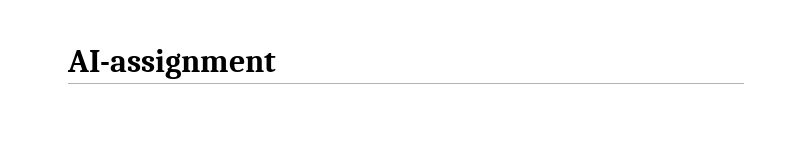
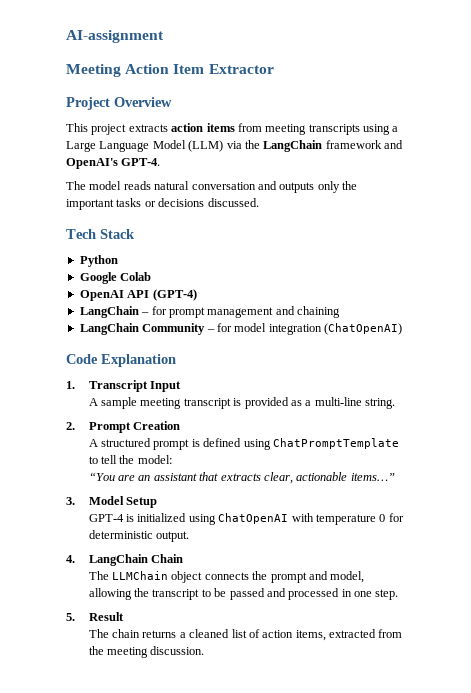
+ Meeting Action Item Extractor
+ Project Overview
+ This project extracts action items from meeting transcripts using a Large Language Model (LLM) via the LangChain framework and OpenAI's GPT-4.
+ The model reads natural conversation and outputs only the important tasks or decisions discussed.
+ Tech Stack
+ Python
+ Google Colab
+ OpenAI API (GPT-4)
+ LangChain – for prompt management and chaining
+ LangChain Community – for model integration (ChatOpenAI)
+ Code Explanation
+ 1. Transcript Input
+ A sample meeting transcript is provided as a multi-line string.
+ 2. Prompt Creation
+ A structured prompt is defined using ChatPromptTemplate to tell the model:
+ “You are an assistant that extracts clear, actionable items…”
+ 3. Model Setup
+ GPT-4 is initialized using ChatOpenAI with temperature 0 for deterministic output.
+ 4. LangChain Chain
+ The LLMChain object connects the prompt and model, allowing the transcript to be passed and processed in one step.
+ 5. Result
+ The chain returns a cleaned list of action items, extracted from the meeting discussion.

